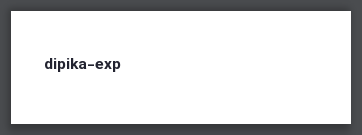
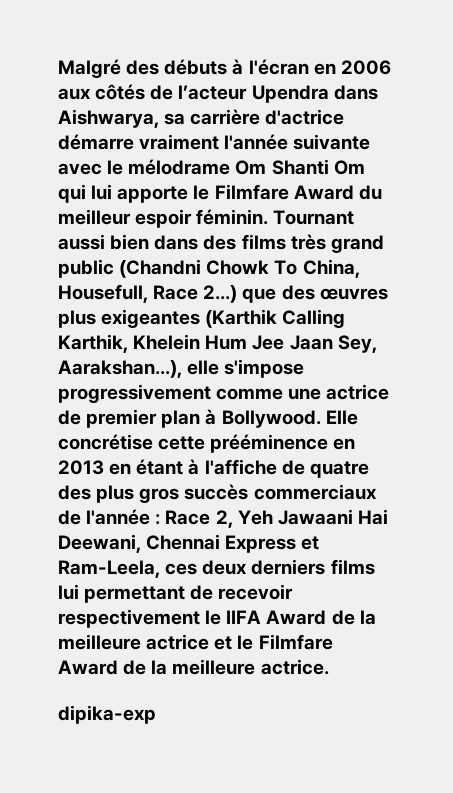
+ Malgré des débuts à l'écran en 2006 aux côtés de l’acteur Upendra dans Aishwarya, sa carrière d'actrice démarre vraiment l'année suivante avec le mélodrame Om Shanti Om qui lui apporte le Filmfare Award du meilleur espoir féminin. Tournant aussi bien dans des films très grand public (Chandni Chowk To China, Housefull, Race 2...) que des œuvres plus exigeantes (Karthik Calling Karthik, Khelein Hum Jee Jaan Sey, Aarakshan...), elle s'impose progressivement comme une actrice de premier plan à Bollywood. Elle concrétise cette prééminence en 2013 en étant à l'affiche de quatre des plus gros succès commerciaux de l'année : Race 2, Yeh Jawaani Hai Deewani, Chennai Express et Ram-Leela, ces deux derniers films lui permettant de recevoir respectivement le IIFA Award de la meilleure actrice et le Filmfare Award de la meilleure actrice.

